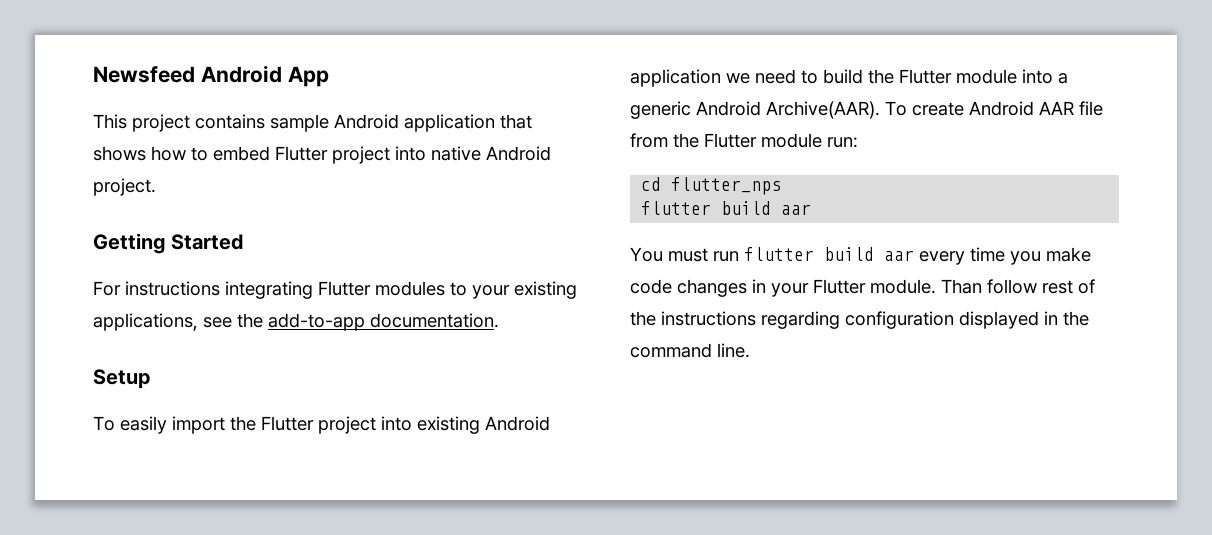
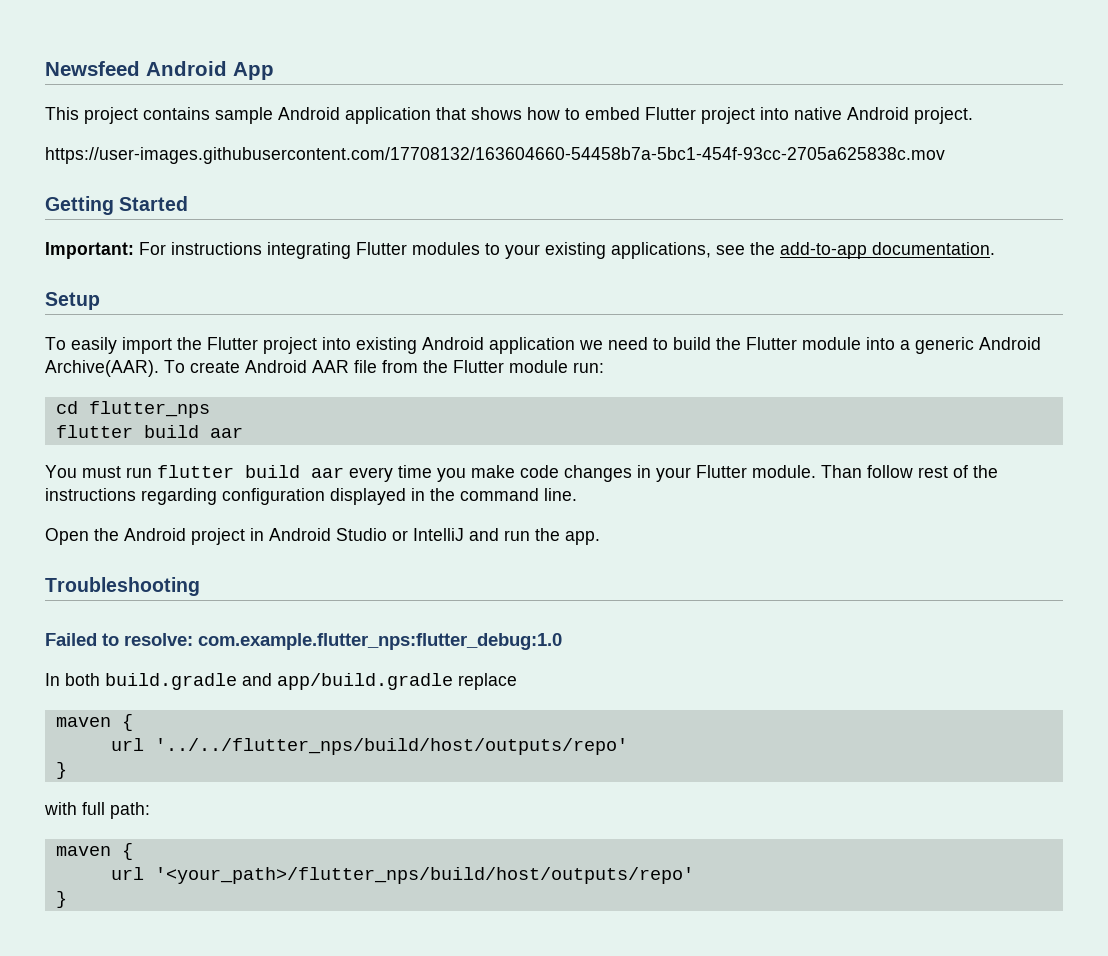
+ https://user-images.githubusercontent.com/17708132/163604660-54458b7a-5bc1-454f-93cc-2705a625838c.mov
- For instructions integrating Flutter modules to your existing applications, see the add-to-app documentation.
+ Important: For instructions integrating Flutter modules to your existing applications, see the add-to-app documentation.
+ Open the Android project in Android Studio or IntelliJ and run the app.
+ Troubleshooting
+ Failed to resolve: com.example.flutter_nps:flutter_debug:1.0
+ In both build.gradle and app/build.gradle replace
+ maven {
+ url '../../flutter_nps/build/host/outputs/repo'
+ }
+ with full path:
+ maven {
+ url '<your_path>/flutter_nps/build/host/outputs/repo'
+ }

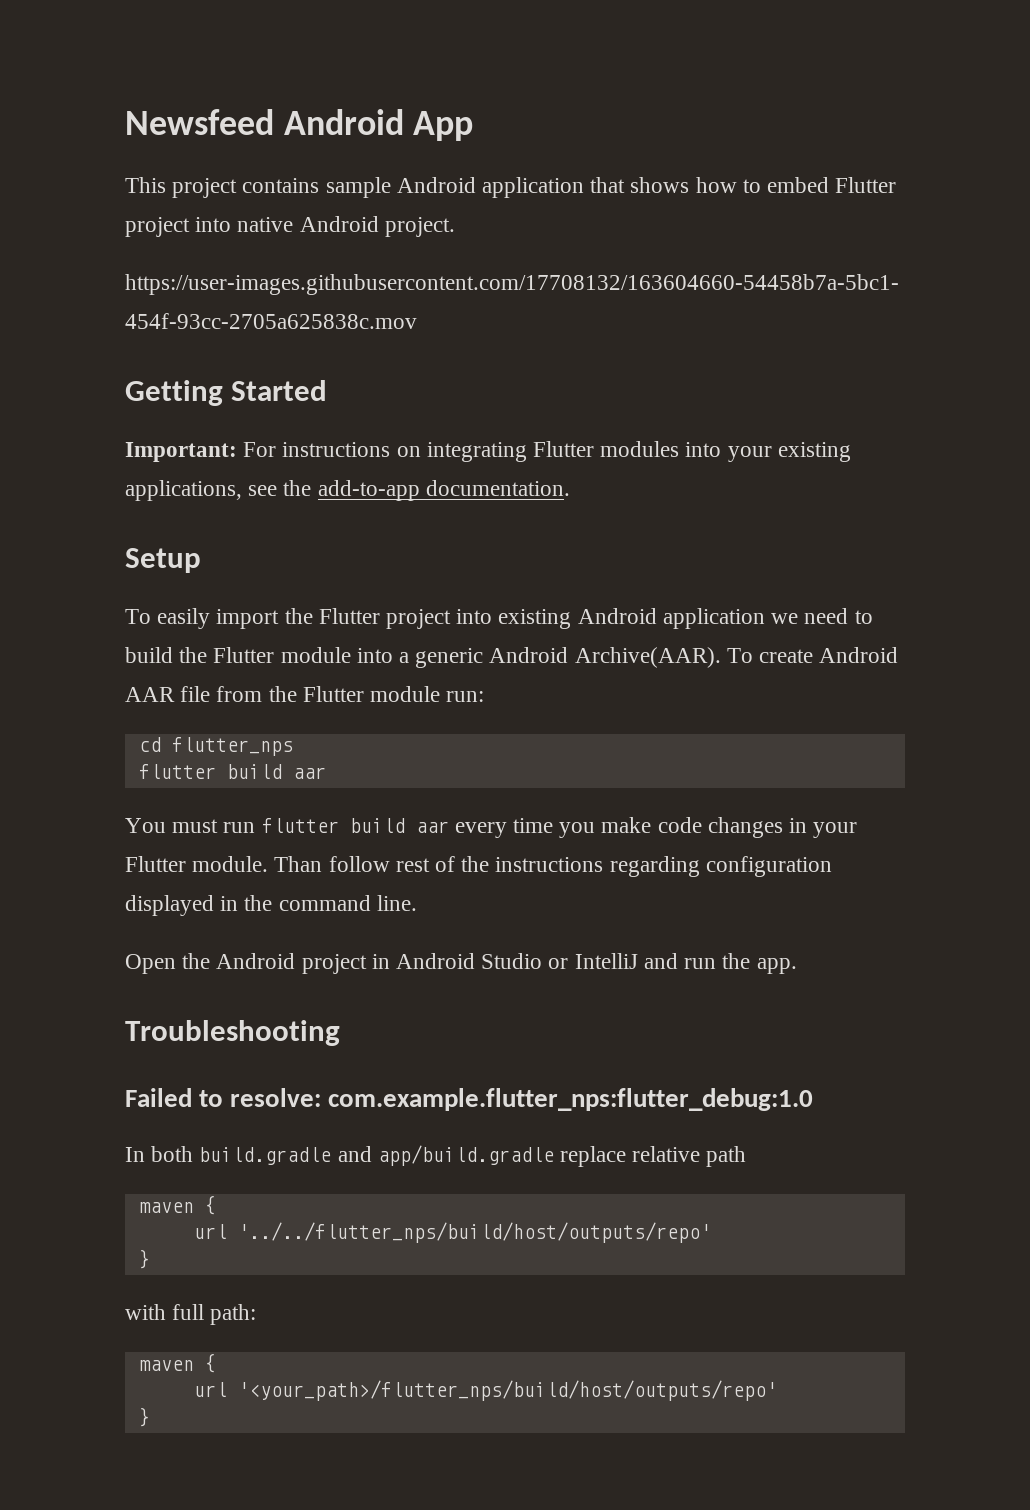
- Important: For instructions integrating Flutter modules to your existing applications, see the add-to-app documentation.
+ Important: For instructions on integrating Flutter modules into your existing applications, see the add-to-app documentation.
- In both build.gradle and app/build.gradle replace
+ In both build.gradle and app/build.gradle replace relative path

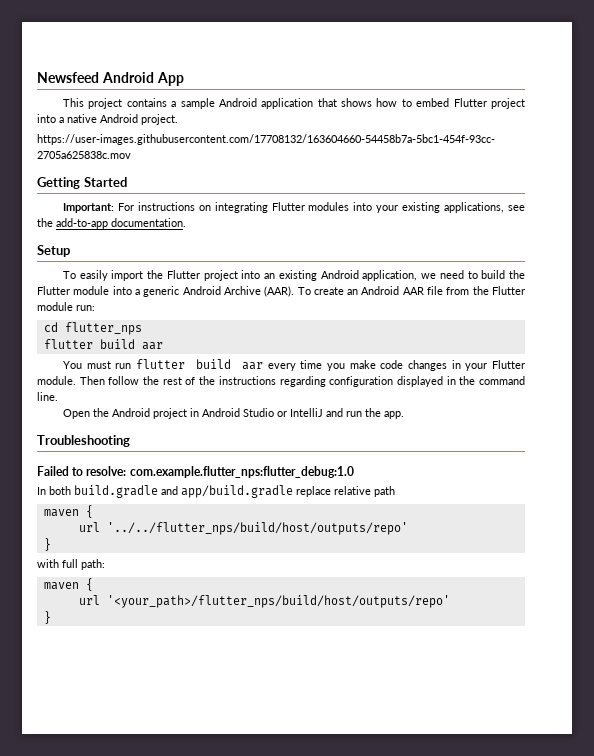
- This project contains sample Android application that shows how to embed Flutter project into native Android project.
+ This project contains a sample Android application that shows how to embed Flutter project into a native Android project.
- To easily import the Flutter project into existing Android application we need to build the Flutter module into a generic Android Archive(AAR).
+ To easily import the Flutter project into an existing Android application, we need to build the Flutter module into a generic Android Archive (AAR).
- To create Android AAR file from the Flutter module run:
+ To create an Android AAR file from the Flutter module run:
- Than follow rest of the instructions regarding configuration displayed in the command line.
+ Then follow the rest of the instructions regarding configuration displayed in the command line.

